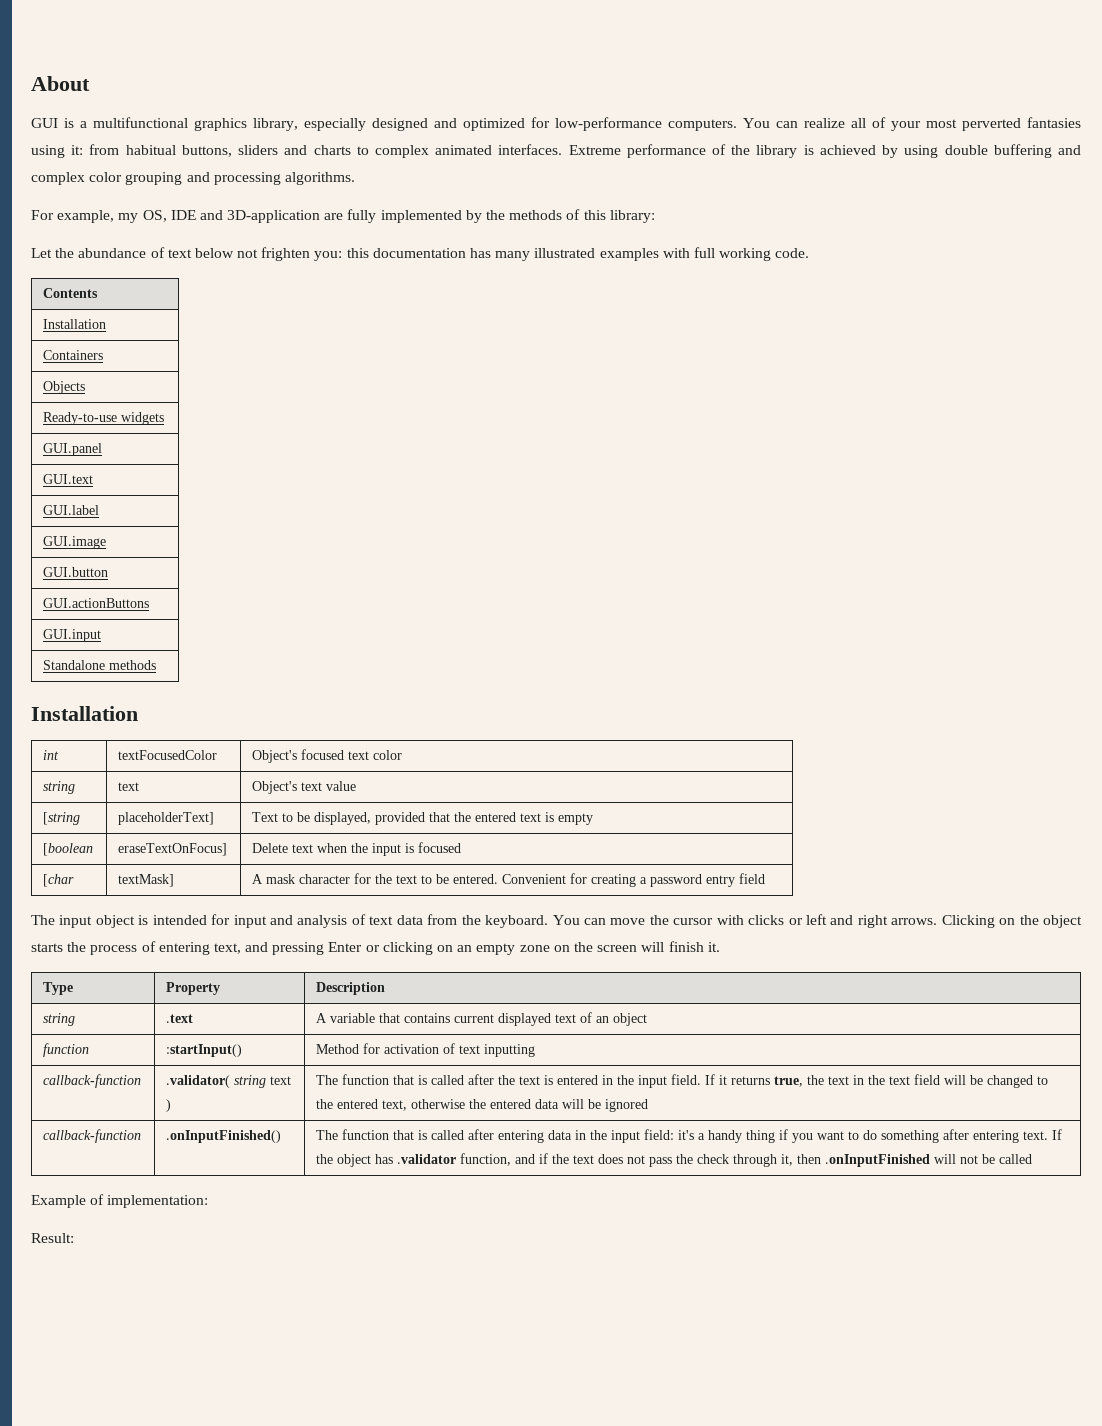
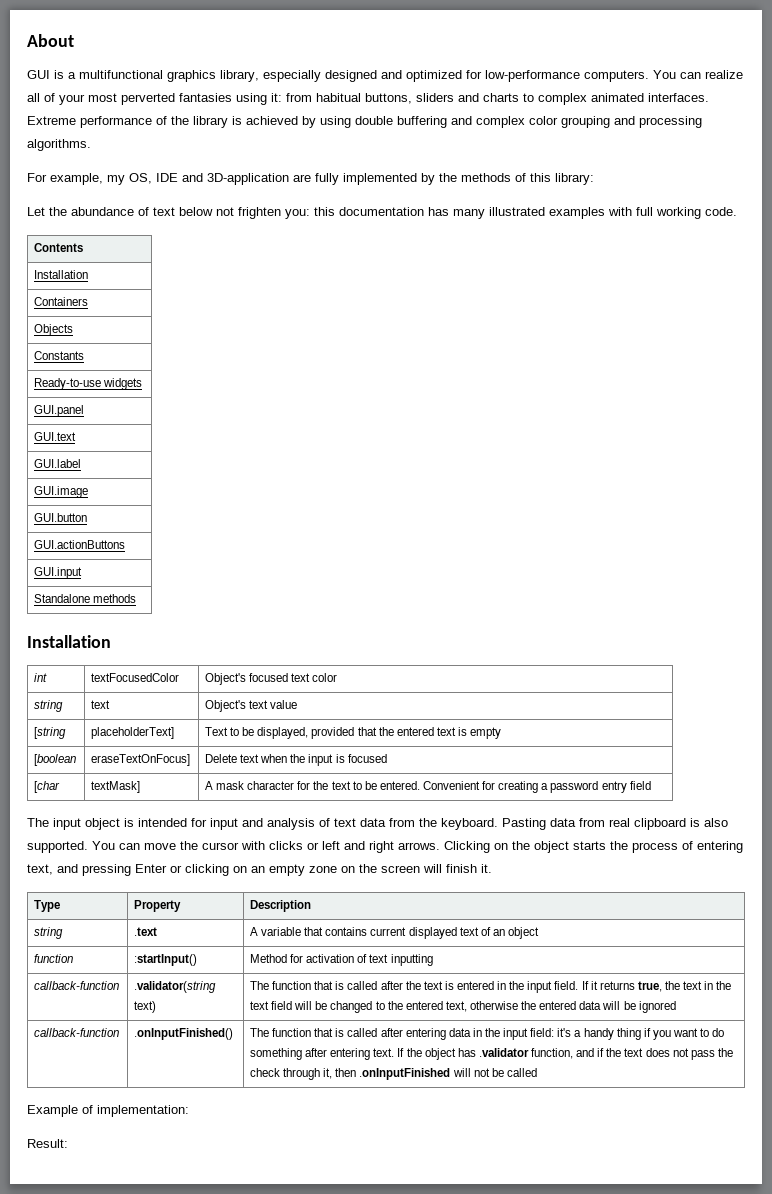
+ Constants
+ Pasting data from real clipboard is also supported.
- .validator( string text )
+ .validator(string text)

